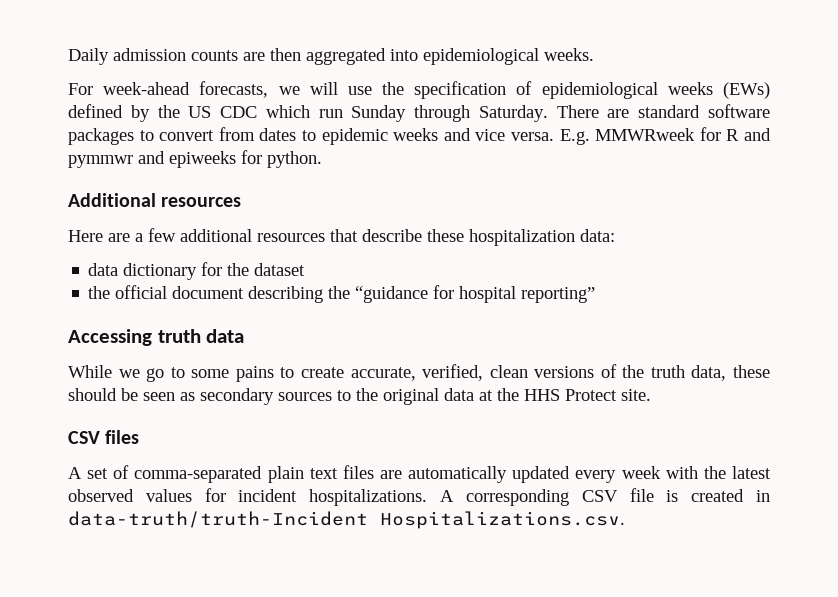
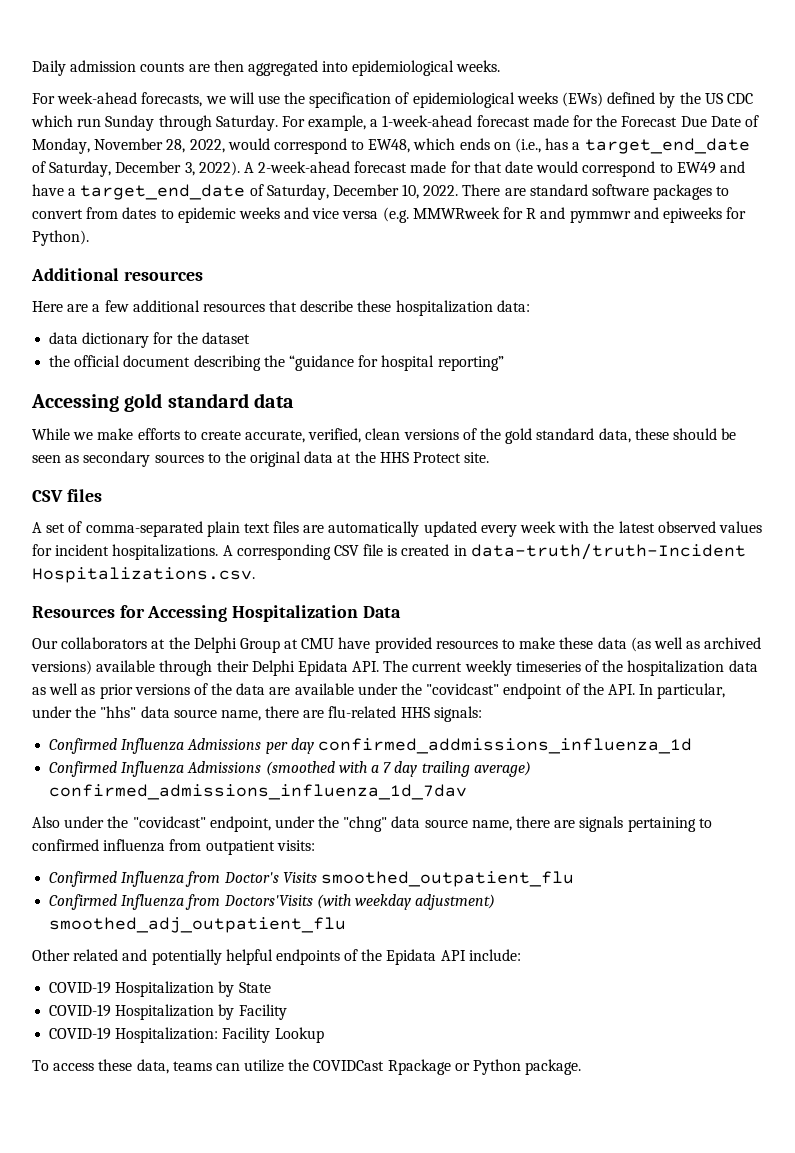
+ For example, a 1-week-ahead forecast made for the Forecast Due Date of Monday, November 28, 2022, would correspond to EW48, which ends on (i.e., has a target_end_date of Saturday, December 3, 2022). A 2-week-ahead forecast made for that date would correspond to EW49 and have a target_end_date of Saturday, December 10, 2022.
- There are standard software packages to convert from dates to epidemic weeks and vice versa. E.g. MMWRweek for R and pymmwr and epiweeks for python.
+ There are standard software packages to convert from dates to epidemic weeks and vice versa (e.g. MMWRweek for R and pymmwr and epiweeks for Python).
- Accessing truth data
+ Accessing gold standard data
- While we go to some pains to create accurate, verified, clean versions of the truth data, these should be seen as secondary sources to the original data at the HHS Protect site.
+ While we make efforts to create accurate, verified, clean versions of the gold standard data, these should be seen as secondary sources to the original data at the HHS Protect site.
+ Resources for Accessing Hospitalization Data
+ Our collaborators at the Delphi Group at CMU have provided resources to make these data (as well as archived versions) available through their Delphi Epidata API. The current weekly timeseries of the hospitalization data as well as prior versions of the data are available under the "covidcast" endpoint of the API. In particular, under the "hhs" data source name, there are flu-related HHS signals:
+ Confirmed Influenza Admissions per day confirmed_addmissions_influenza_1d
+ Confirmed Influenza Admissions (smoothed with a 7 day trailing average) confirmed_admissions_influenza_1d_7dav
+ Also under the "covidcast" endpoint, under the "chng" data source name, there are signals pertaining to confirmed influenza from outpatient visits:
+ Confirmed Influenza from Doctor's Visits smoothed_outpatient_flu
+ Confirmed Influenza from Doctors'Visits (with weekday adjustment) smoothed_adj_outpatient_flu
+ Other related and potentially helpful endpoints of the Epidata API include:
+ COVID-19 Hospitalization by State
+ COVID-19 Hospitalization by Facility
+ COVID-19 Hospitalization: Facility Lookup
+ To access these data, teams can utilize the COVIDCast Rpackage or Python package.

